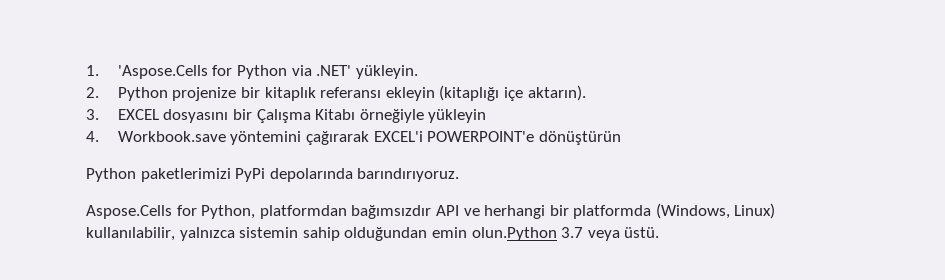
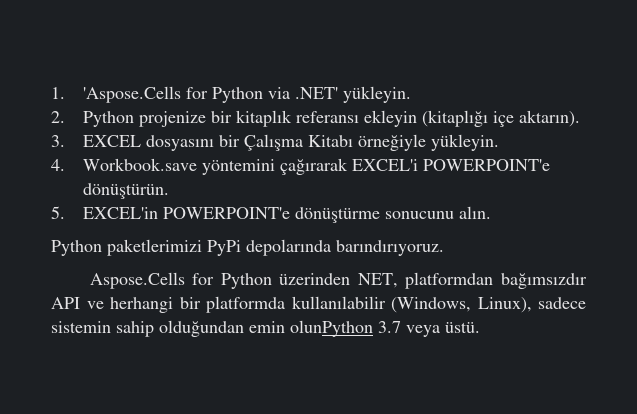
- 3. EXCEL dosyasını bir Çalışma Kitabı örneğiyle yükleyin
+ 3. EXCEL dosyasını bir Çalışma Kitabı örneğiyle yükleyin.
- 4. Workbook.save yöntemini çağırarak EXCEL'i POWERPOINT'e dönüştürün
+ 4. Workbook.save yöntemini çağırarak EXCEL'i POWERPOINT'e dönüştürün.
+ 5. EXCEL'in POWERPOINT'e dönüştürme sonucunu alın.
- Aspose.Cells for Python, platformdan bağımsızdır API ve herhangi bir platformda (Windows, Linux) kullanılabilir, yalnızca sistemin sahip olduğundan emin olun.Python 3.7 veya üstü.
+ Aspose.Cells for Python üzerinden NET, platformdan bağımsızdır API ve herhangi bir platformda kullanılabilir (Windows, Linux), sadece sistemin sahip olduğundan emin olunPython 3.7 veya üstü.

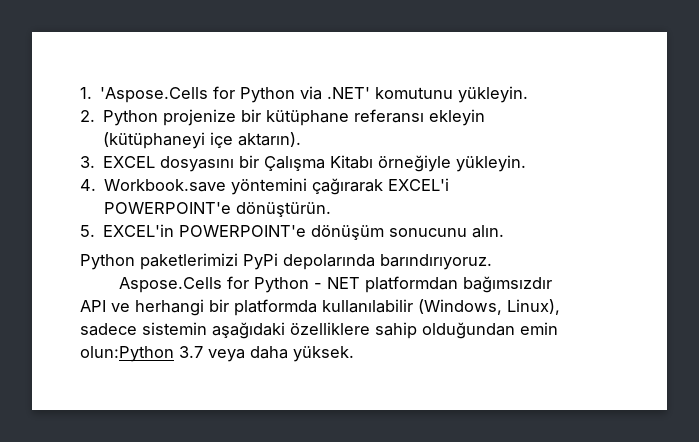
- 1. 'Aspose.Cells for Python via .NET' yükleyin.
+ 1. 'Aspose.Cells for Python via .NET' komutunu yükleyin.
- 2. Python projenize bir kitaplık referansı ekleyin (kitaplığı içe aktarın).
+ 2. Python projenize bir kütüphane referansı ekleyin (kütüphaneyi içe aktarın).
- 5. EXCEL'in POWERPOINT'e dönüştürme sonucunu alın.
+ 5. EXCEL'in POWERPOINT'e dönüşüm sonucunu alın.
- Aspose.Cells for Python üzerinden NET, platformdan bağımsızdır API ve herhangi bir platformda kullanılabilir (Windows, Linux), sadece sistemin sahip olduğundan emin olunPython 3.7 veya üstü.
+ Aspose.Cells for Python - NET platformdan bağımsızdır API ve herhangi bir platformda kullanılabilir (Windows, Linux), sadece sistemin aşağıdaki özelliklere sahip olduğundan emin olun:Python 3.7 veya daha yüksek.

